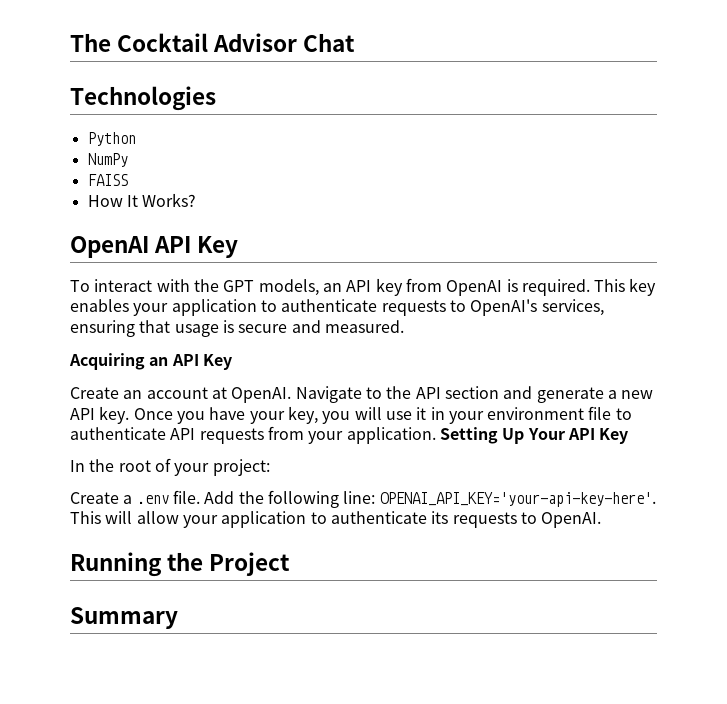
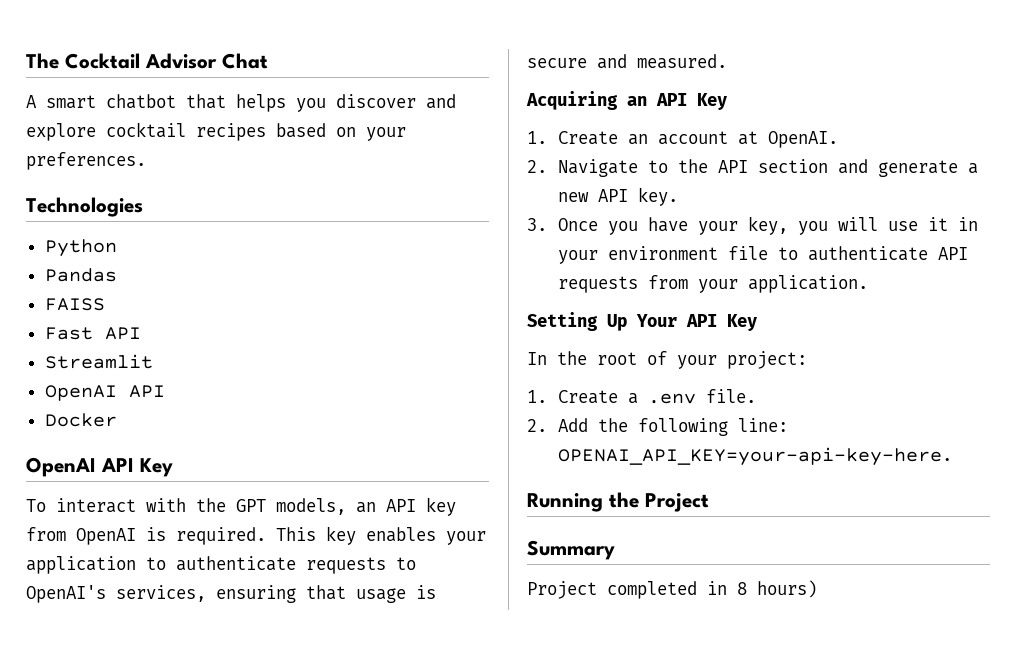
+ A smart chatbot that helps you discover and explore cocktail recipes based on your preferences.
- NumPy
+ Pandas
- How It Works?
+ Fast API
+ Streamlit
+ OpenAI API
+ Docker
- Create an account at OpenAI. Navigate to the API section and generate a new API key. Once you have your key, you will use it in your environment file to authenticate API requests from your application. Setting Up Your API Key
+ 1. Create an account at OpenAI.
+ 2. Navigate to the API section and generate a new API key.
+ 3. Once you have your key, you will use it in your environment file to authenticate API requests from your application.
+ Setting Up Your API Key
- Create a .env file. Add the following line: OPENAI_API_KEY='your-api-key-here'. This will allow your application to authenticate its requests to OpenAI.
+ 1. Create a .env file.
+ 2. Add the following line: OPENAI_API_KEY=your-api-key-here.
+ Project completed in 8 hours)

